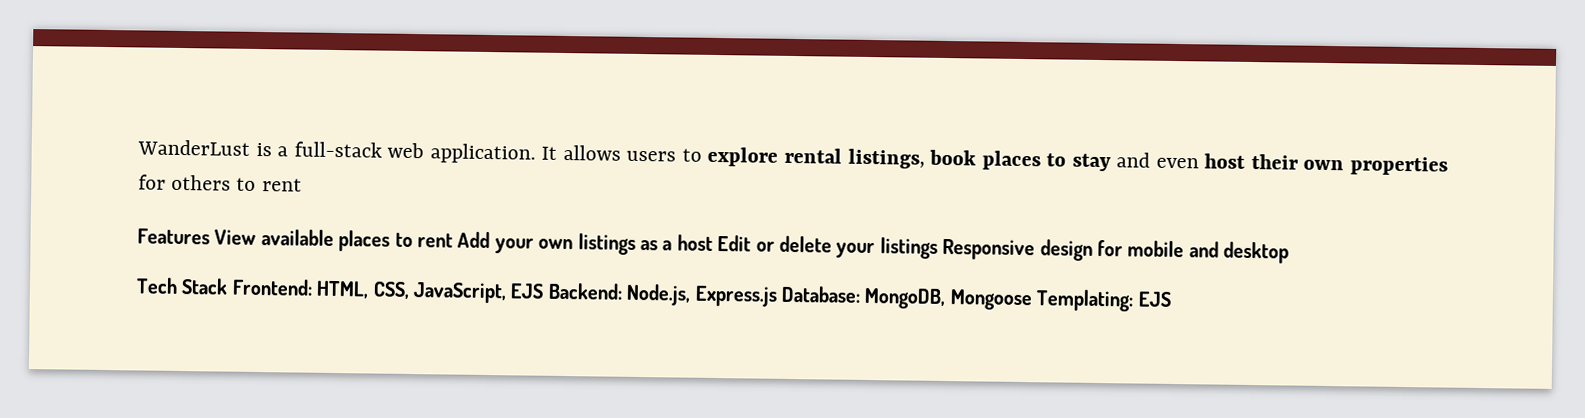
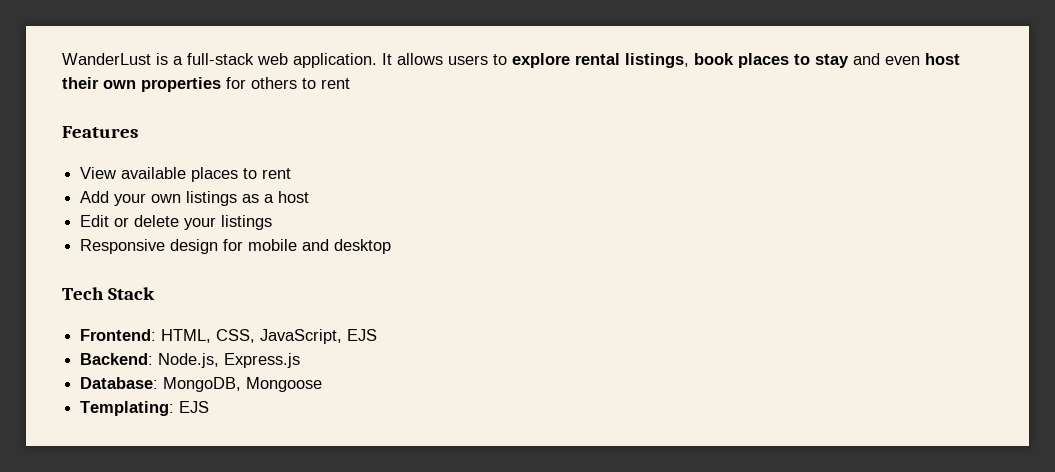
- Features View available places to rent Add your own listings as a host Edit or delete your listings Responsive design for mobile and desktop
+ Features
+ View available places to rent
+ Add your own listings as a host
+ Edit or delete your listings
+ Responsive design for mobile and desktop
- Tech Stack Frontend: HTML, CSS, JavaScript, EJS Backend: Node.js, Express.js Database: MongoDB, Mongoose Templating: EJS
+ Tech Stack
+ Frontend: HTML, CSS, JavaScript, EJS
+ Backend: Node.js, Express.js
+ Database: MongoDB, Mongoose
+ Templating: EJS

